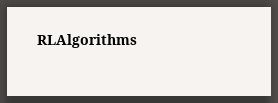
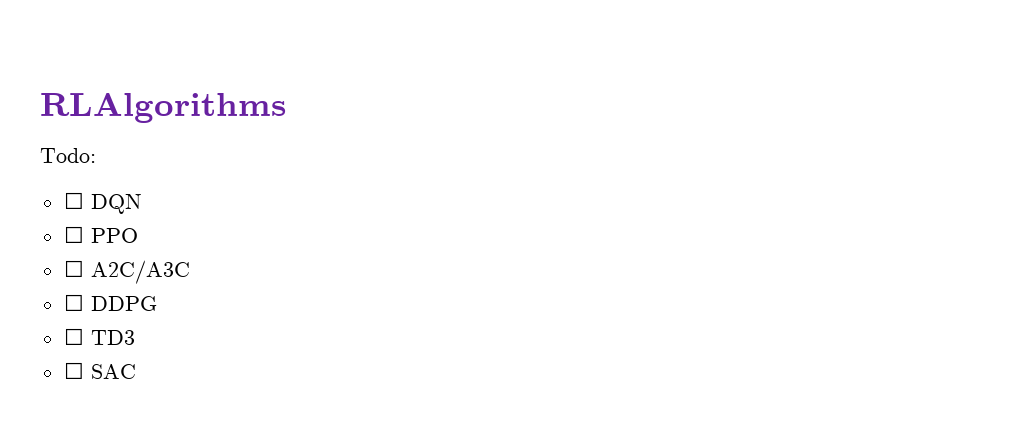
+ Todo:
+ ☐ DQN
+ ☐ PPO
+ ☐ A2C/A3C
+ ☐ DDPG
+ ☐ TD3
+ ☐ SAC

